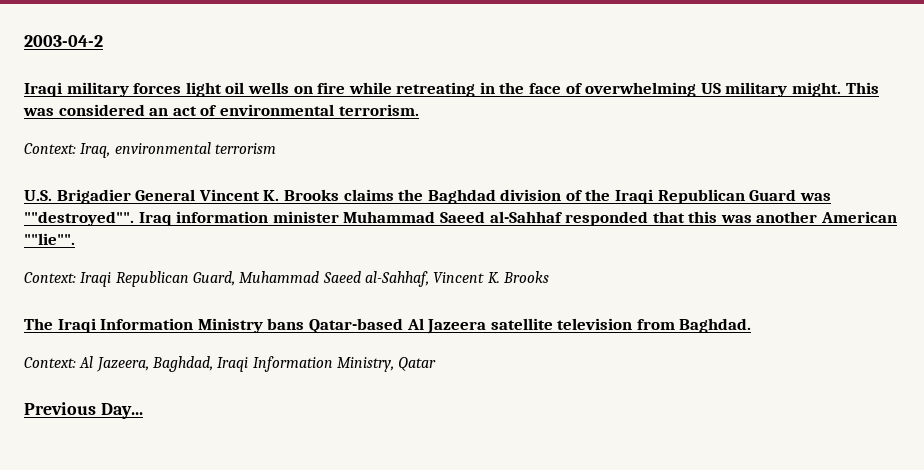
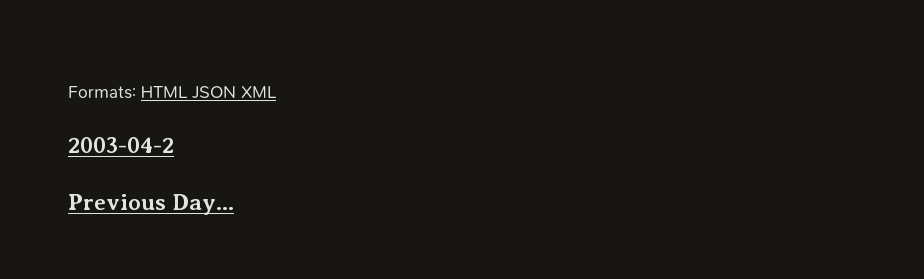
+ Formats: HTML JSON XML
  2003-04-2
- Iraqi military forces light oil wells on fire while retreating in the face of overwhelming US military might. This was considered an act of environmental terrorism.
- Context: Iraq, environmental terrorism
- U.S. Brigadier General Vincent K. Brooks claims the Baghdad division of the Iraqi Republican Guard was ""destroyed"". Iraq information minister Muhammad Saeed al-Sahhaf responded that this was another American ""lie"".
- Context: Iraqi Republican Guard, Muhammad Saeed al-Sahhaf, Vincent K. Brooks
- The Iraqi Information Ministry bans Qatar-based Al Jazeera satellite television from Baghdad.
- Context: Al Jazeera, Baghdad, Iraqi Information Ministry, Qatar

